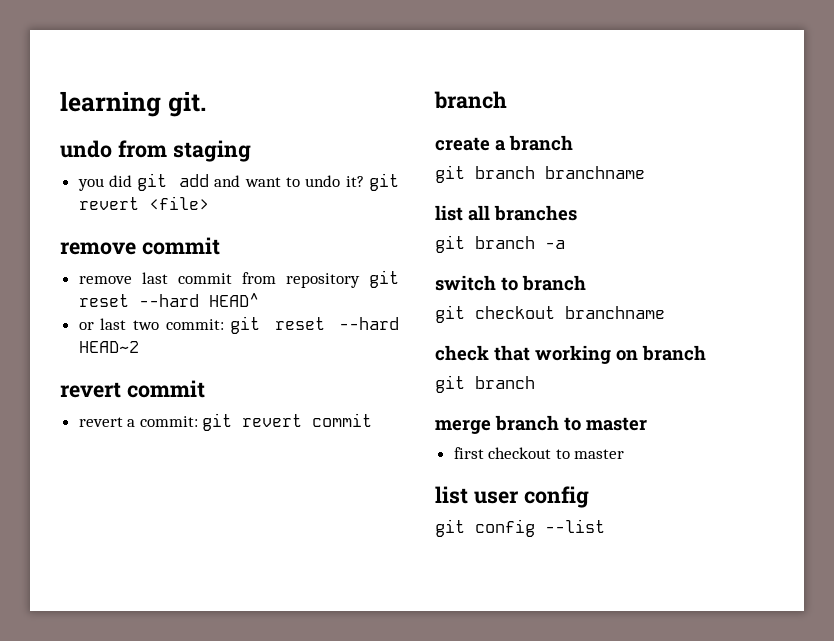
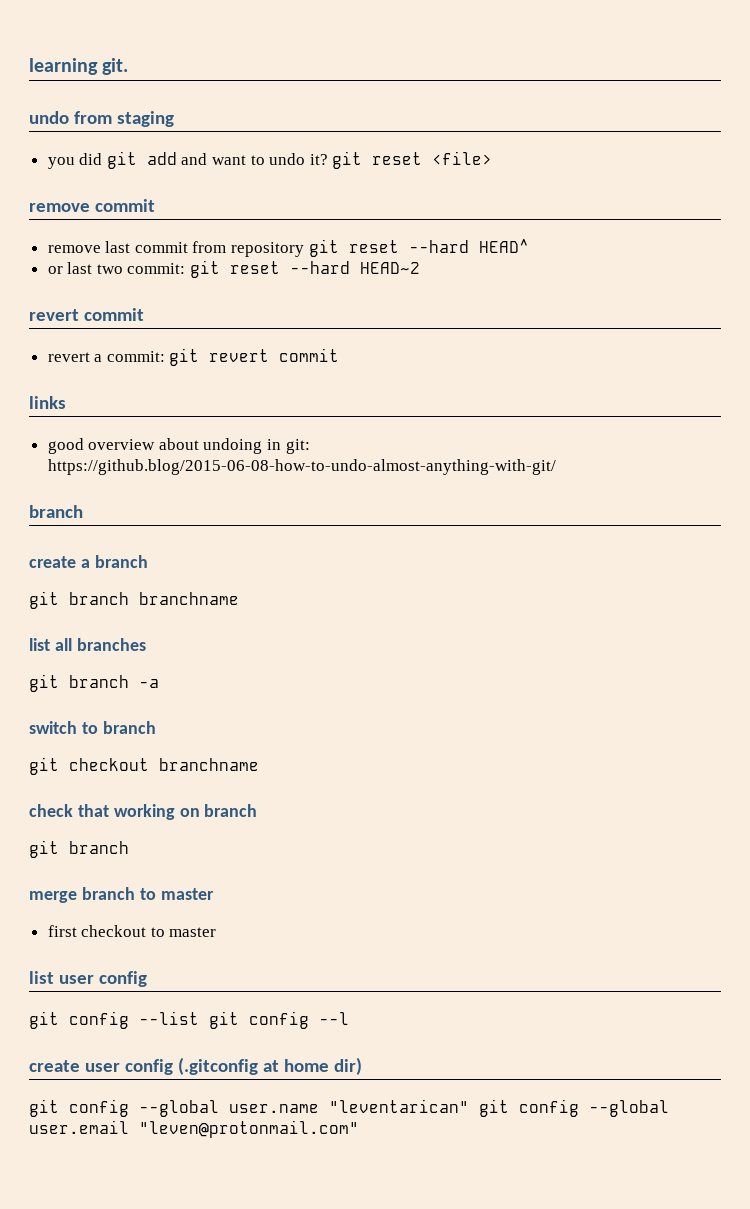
- you did git add and want to undo it? git revert <file>
+ you did git add and want to undo it? git reset <file>
+ links
+ good overview about undoing in git: https://github.blog/2015-06-08-how-to-undo-almost-anything-with-git/
- git config --list
+ git config --list git config --l
+ create user config (.gitconfig at home dir)
+ git config --global user.name "leventarican" git config --global user.email "leven@protonmail.com"

